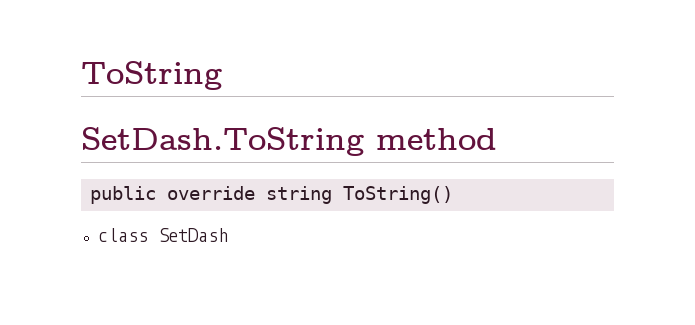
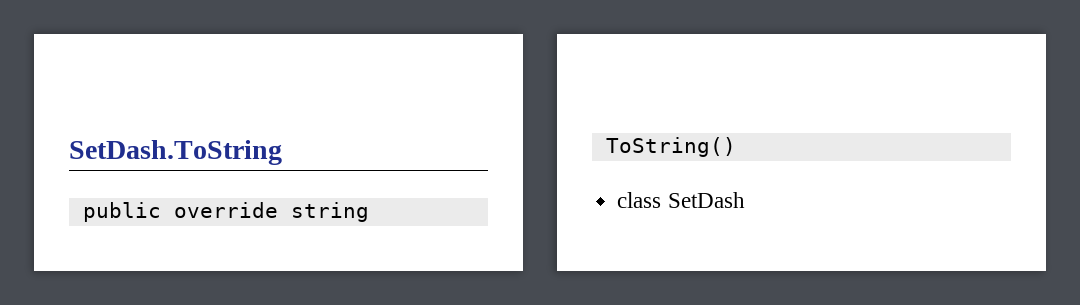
- ToString
- SetDash.ToString method
+ SetDash.ToString

